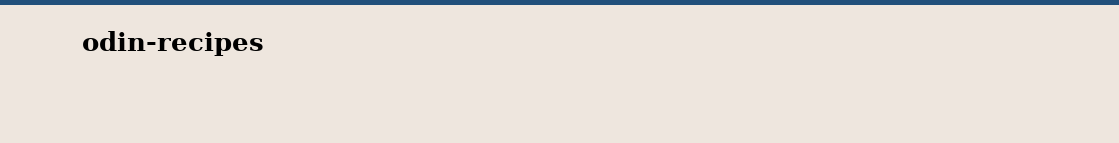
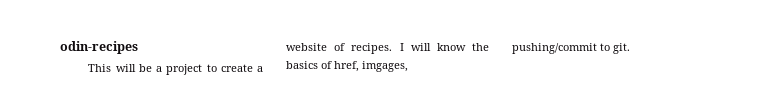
+ This will be a project to create a website of recipes. I will know the basics of href, imgages, pushing/commit to git.

